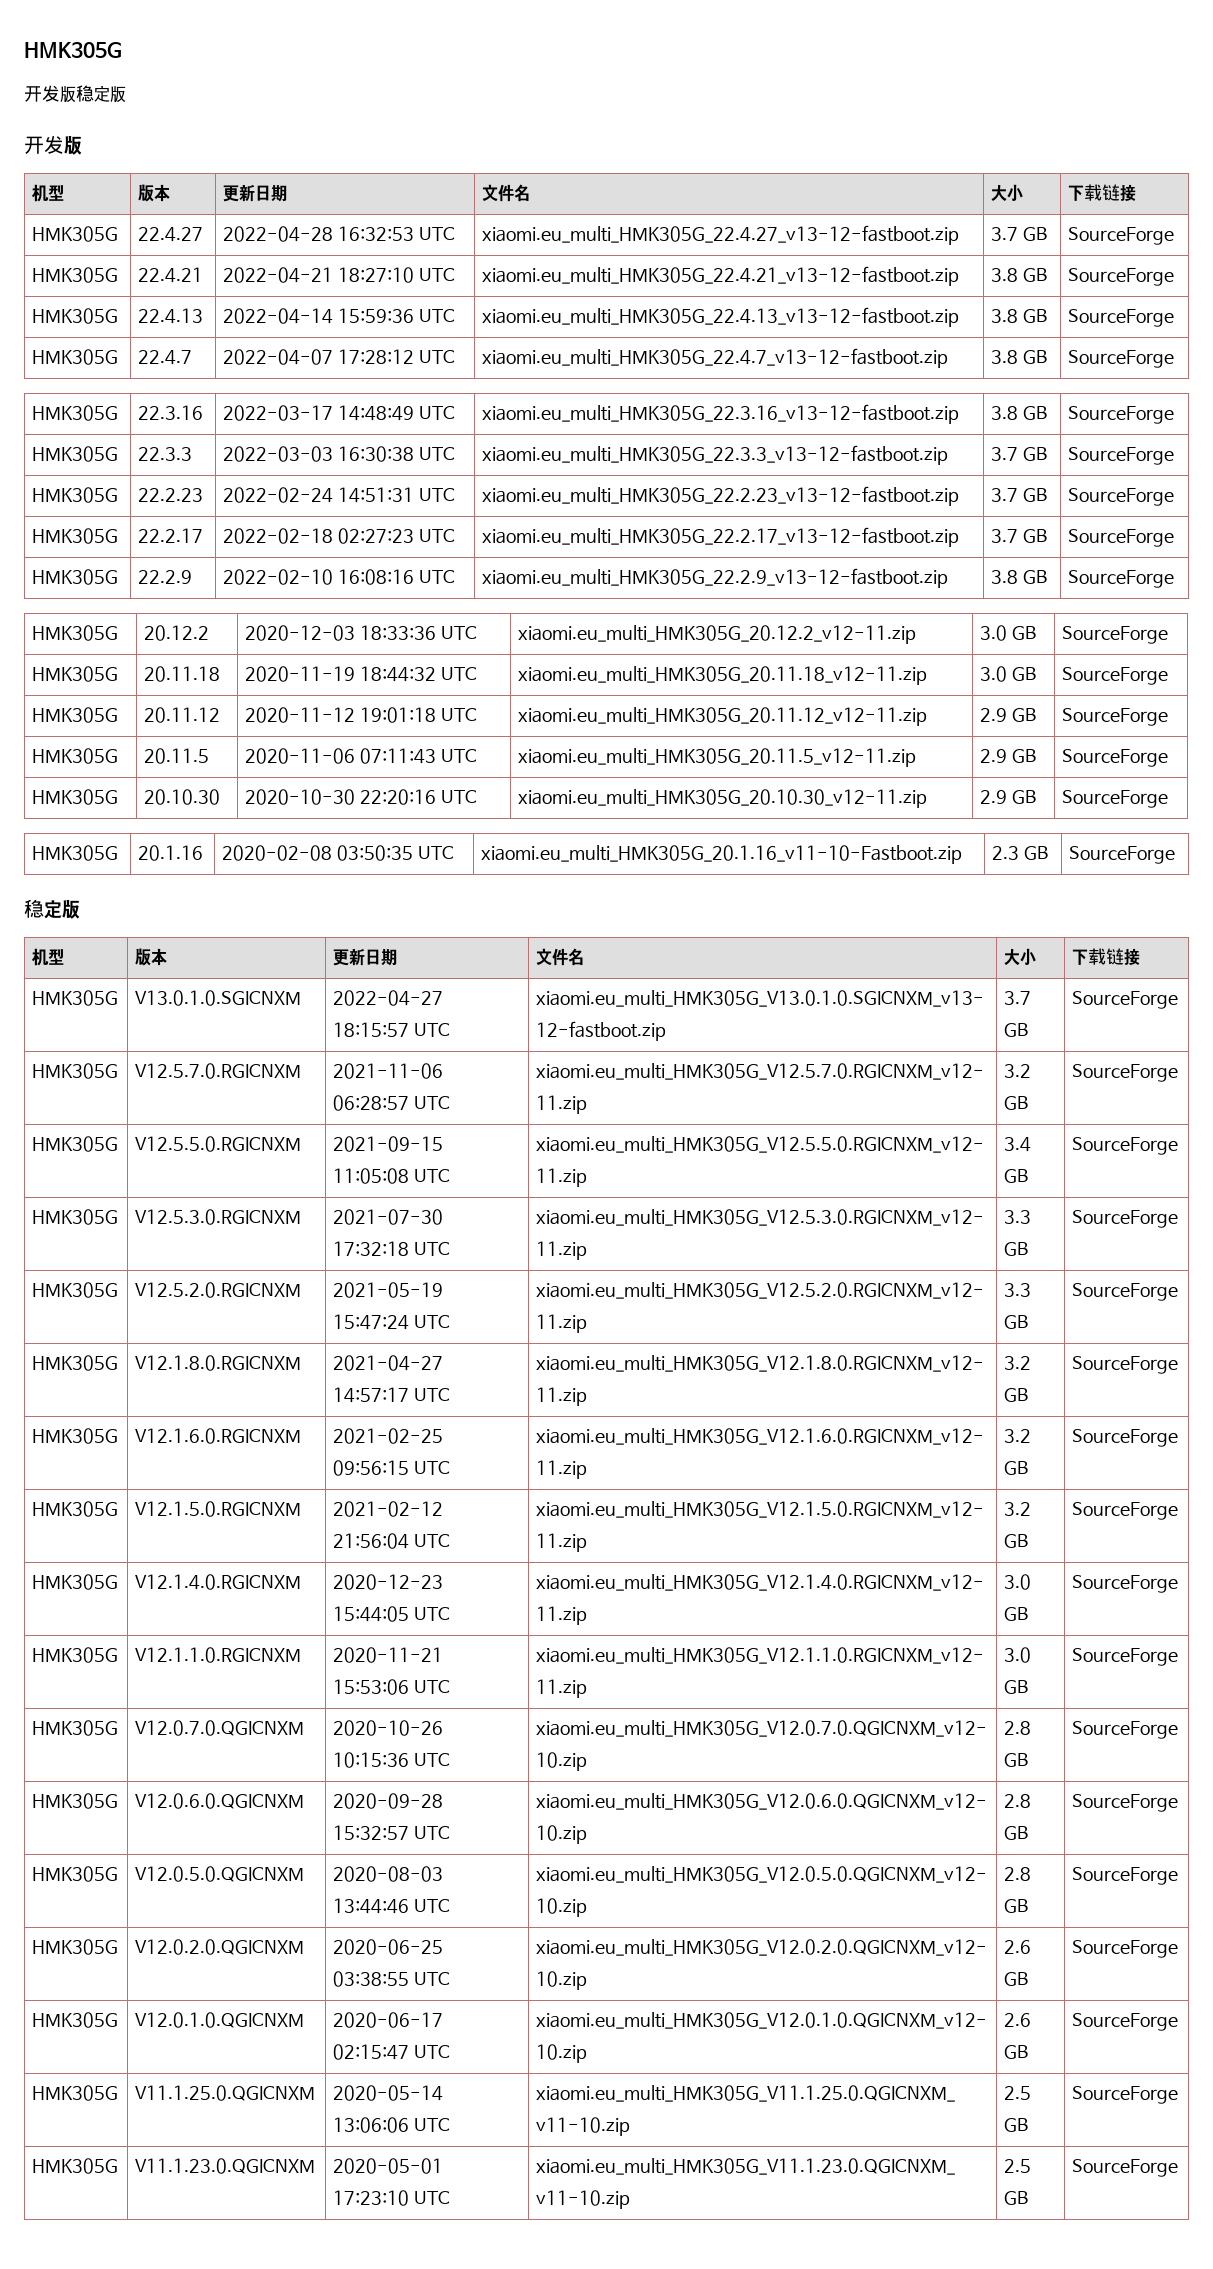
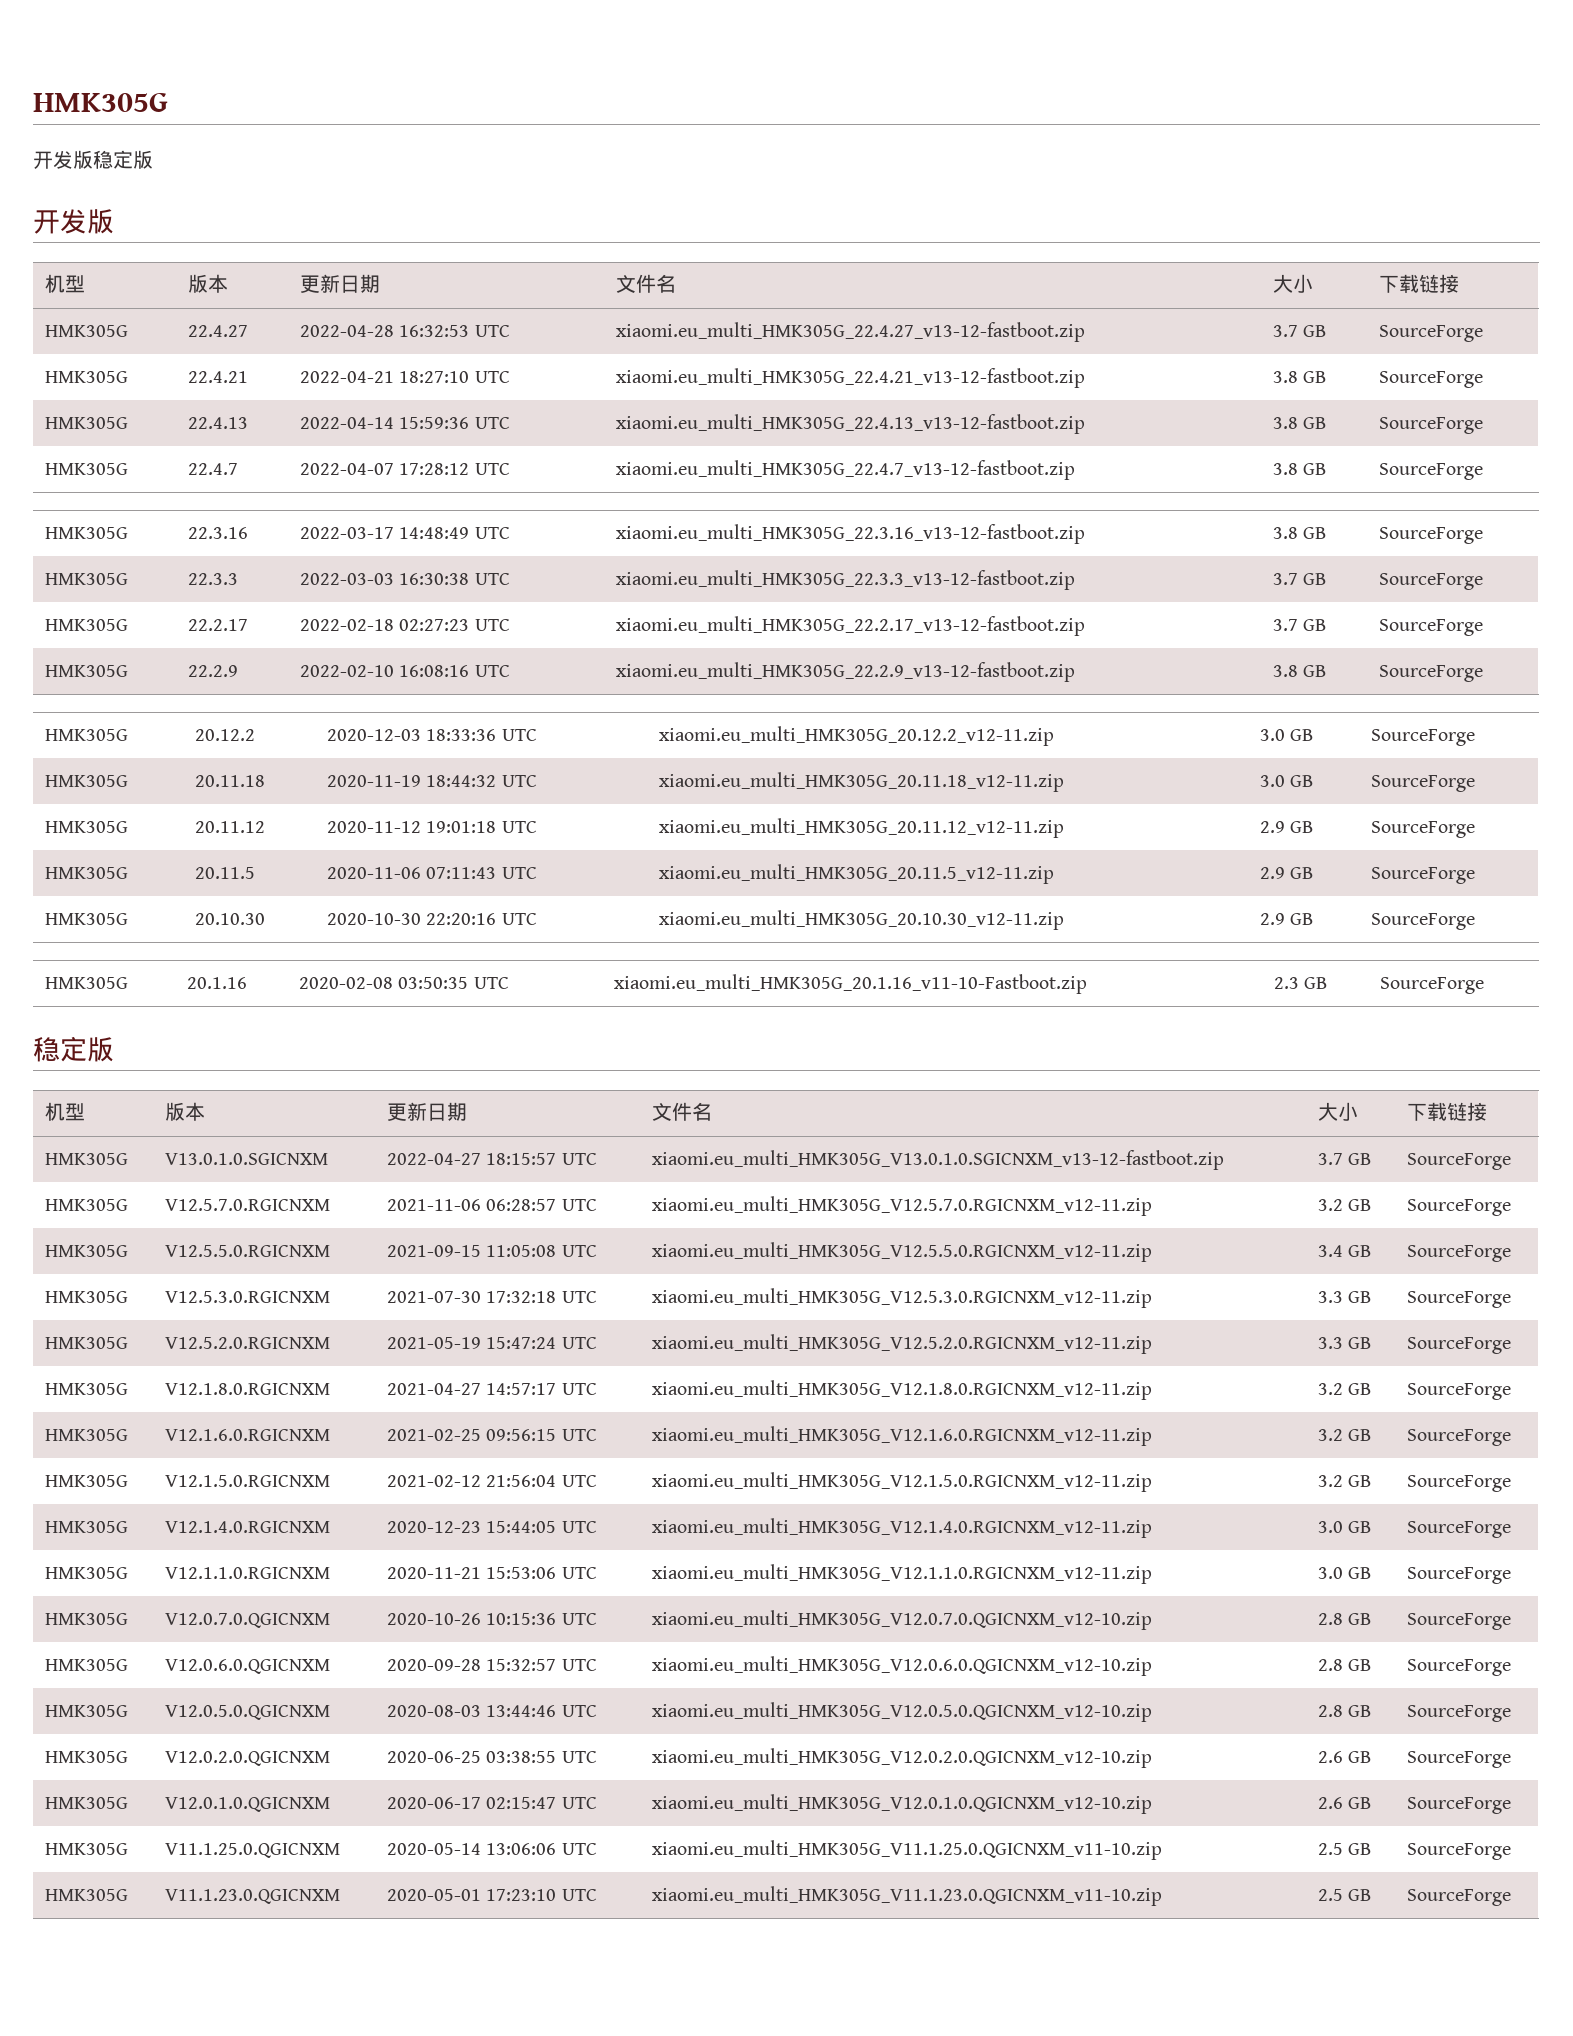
- HMK305G | 22.2.23 | 2022-02-24 14:51:31 UTC | xiaomi.eu_multi_HMK305G_22.2.23_v13-12-fastboot.zip | 3.7 GB | SourceForge

